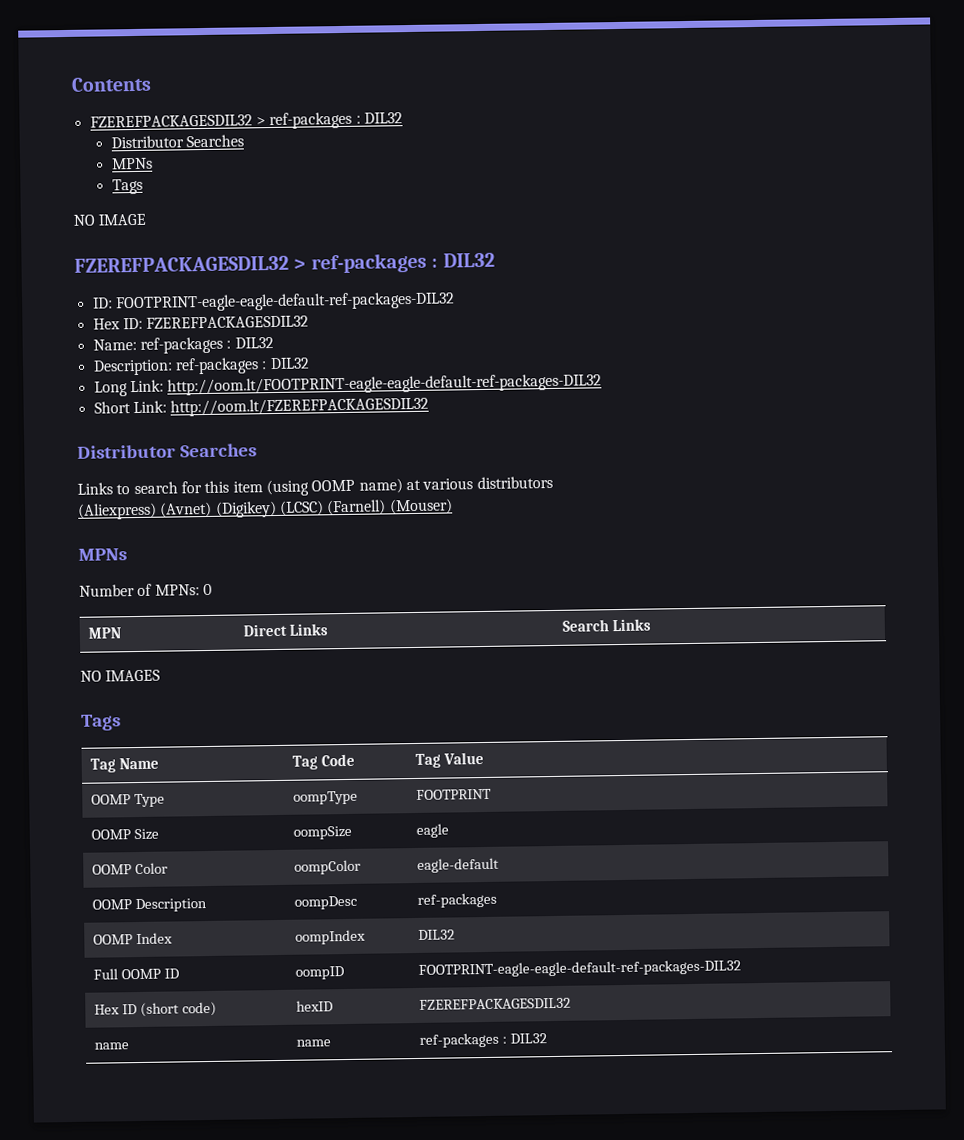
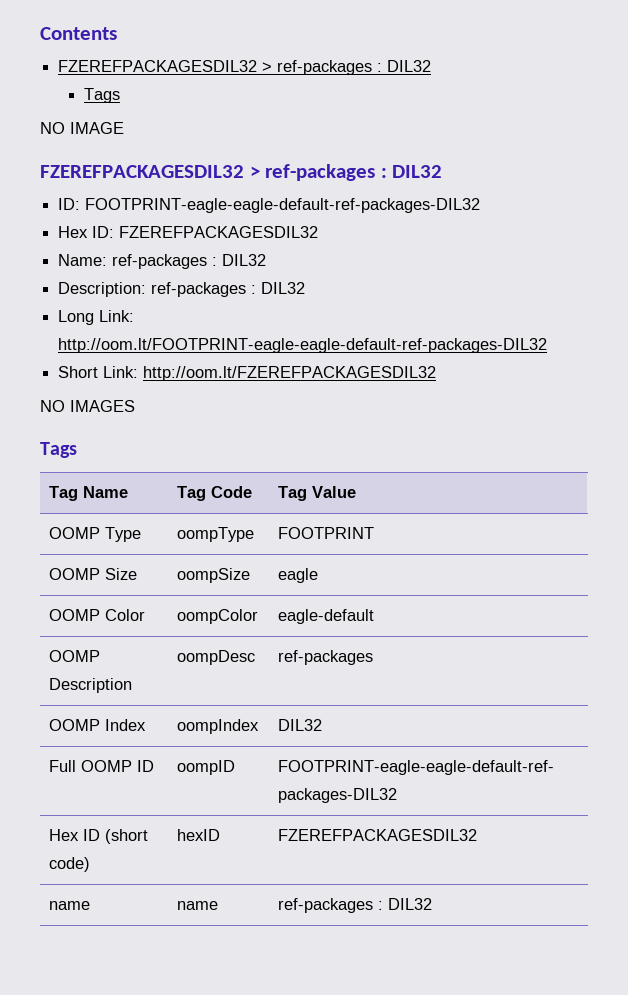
  Contents
  FZEREFPACKAGESDIL32 > ref-packages : DIL32
- Distributor Searches
- MPNs
  Short Link: http://oom.lt/FZEREFPACKAGESDIL32
- Distributor Searches
- Links to search for this item (using OOMP name) at various distributors
- (Aliexpress) (Avnet) (Digikey) (LCSC) (Farnell) (Mouser)
- MPNs
- Number of MPNs: 0
- MPN | Direct Links | Search Links

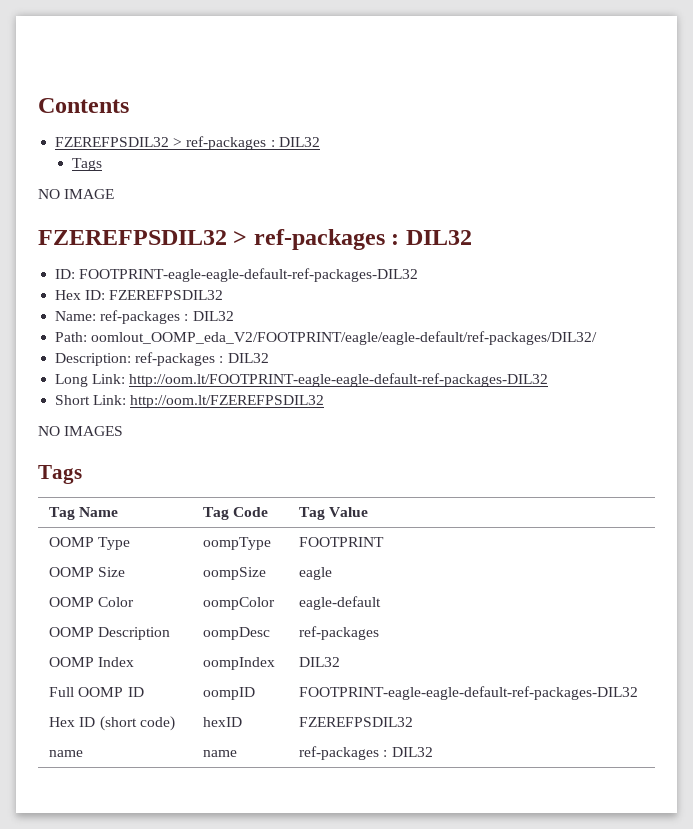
  Contents
- FZEREFPACKAGESDIL32 > ref-packages : DIL32
+ FZEREFPSDIL32 > ref-packages : DIL32
  NO IMAGE
- FZEREFPACKAGESDIL32 > ref-packages : DIL32
+ FZEREFPSDIL32 > ref-packages : DIL32
- Hex ID: FZEREFPACKAGESDIL32
+ Hex ID: FZEREFPSDIL32
+ Path: oomlout_OOMP_eda_V2/FOOTPRINT/eagle/eagle-default/ref-packages/DIL32/
- Short Link: http://oom.lt/FZEREFPACKAGESDIL32
+ Short Link: http://oom.lt/FZEREFPSDIL32
- Hex ID (short code) | hexID | FZEREFPACKAGESDIL32
+ Hex ID (short code) | hexID | FZEREFPSDIL32

